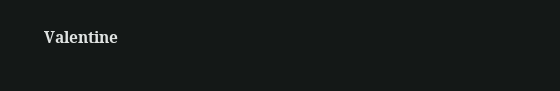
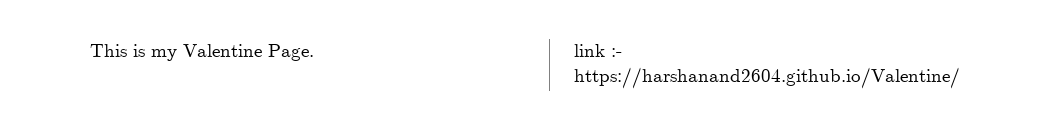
- Valentine
+ This is my Valentine Page.
+ link :- https://harshanand2604.github.io/Valentine/

